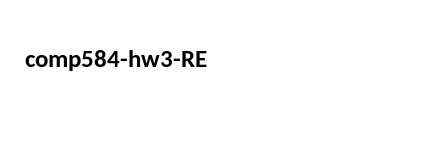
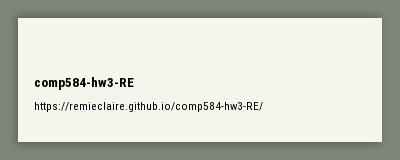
+ https://remieclaire.github.io/comp584-hw3-RE/

